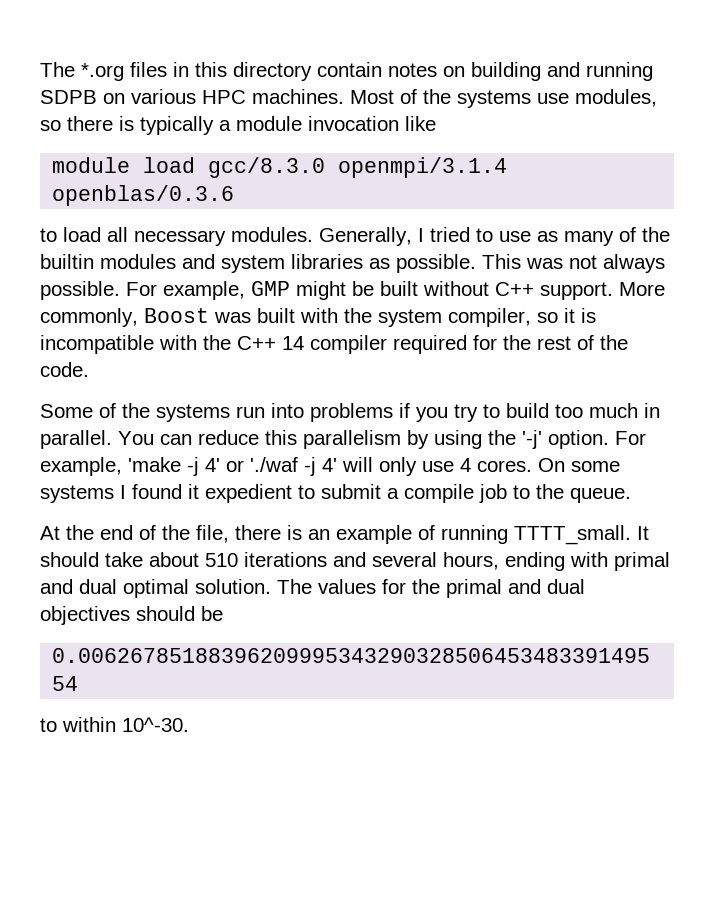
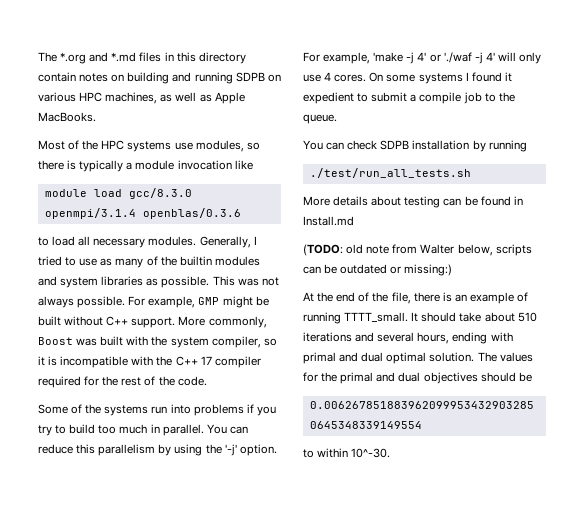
- The *.org files in this directory contain notes on building and running SDPB on various HPC machines. Most of the systems use modules, so there is typically a module invocation like
+ The *.org and *.md files in this directory contain notes on building and running SDPB on various HPC machines, as well as Apple MacBooks.
+ Most of the HPC systems use modules, so there is typically a module invocation like
- More commonly, Boost was built with the system compiler, so it is incompatible with the C++ 14 compiler required for the rest of the code.
+ More commonly, Boost was built with the system compiler, so it is incompatible with the C++ 17 compiler required for the rest of the code.
+ You can check SDPB installation by running
+ ./test/run_all_tests.sh
+ More details about testing can be found in Install.md
+ (TODO: old note from Walter below, scripts can be outdated or missing:)

